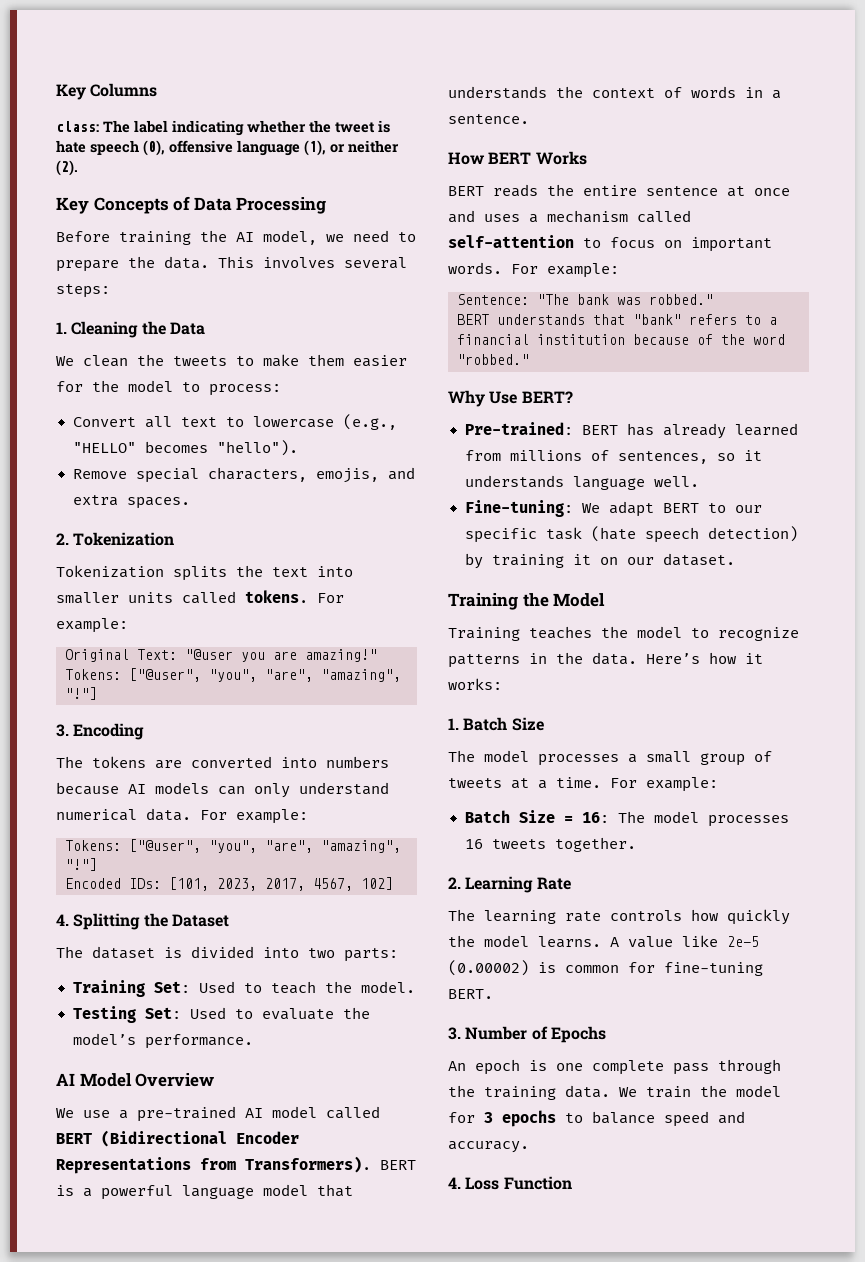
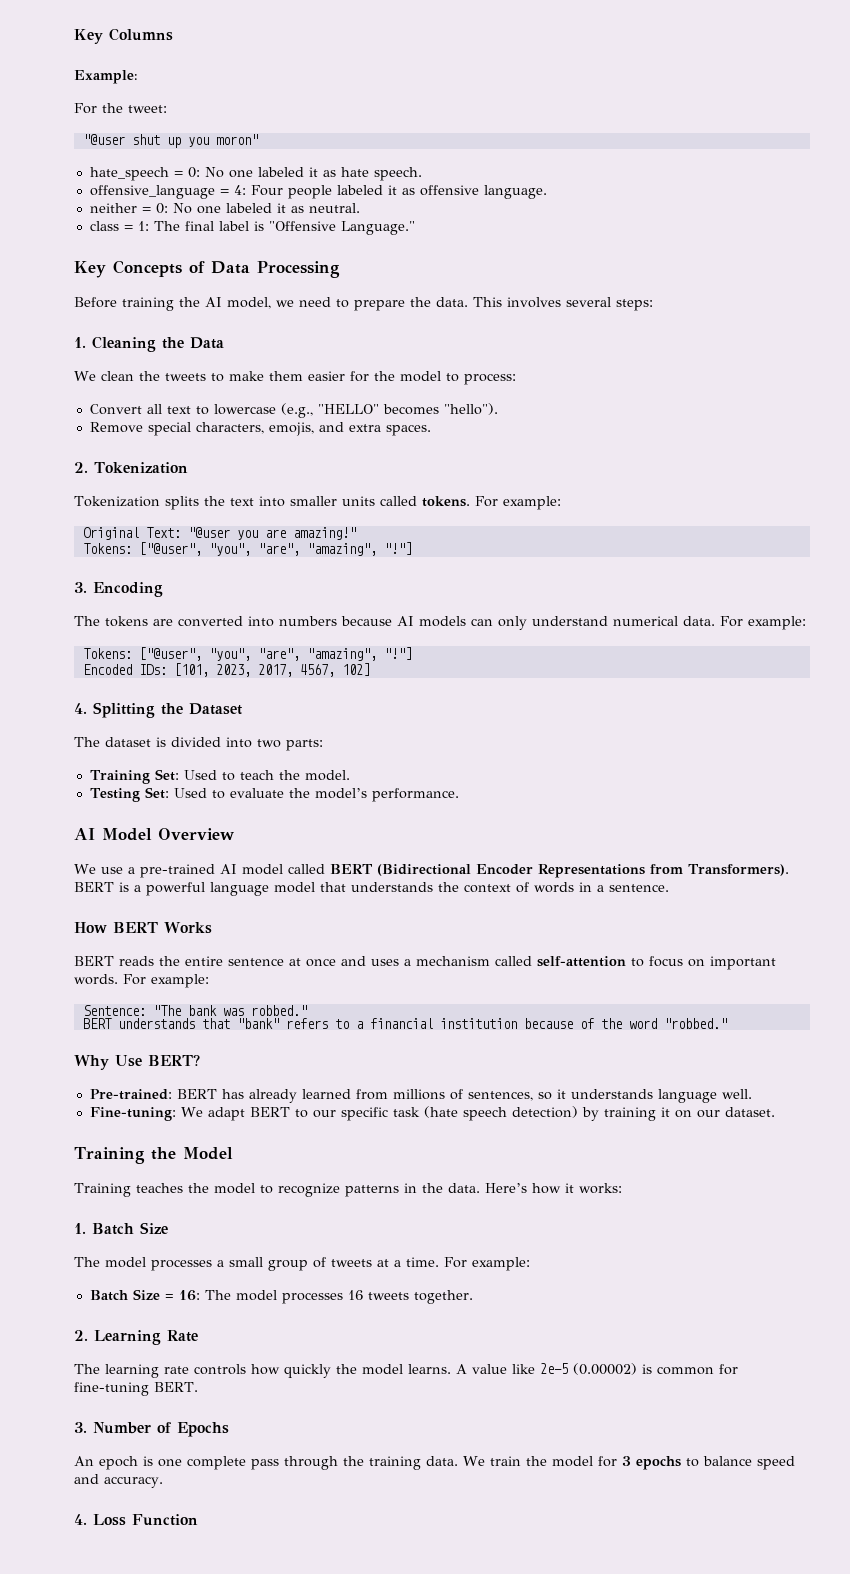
- class: The label indicating whether the tweet is hate speech (0), offensive language (1), or neither (2).
+ Example:
+ For the tweet:
+ "@user shut up you moron"
+ hate_speech = 0: No one labeled it as hate speech.
+ offensive_language = 4: Four people labeled it as offensive language.
+ neither = 0: No one labeled it as neutral.
+ class = 1: The final label is "Offensive Language."

